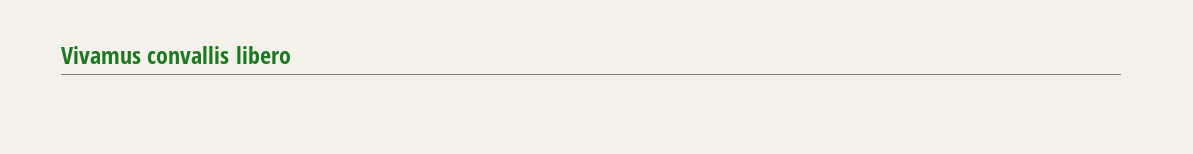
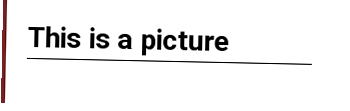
- Vivamus convallis libero
+ This is a picture

